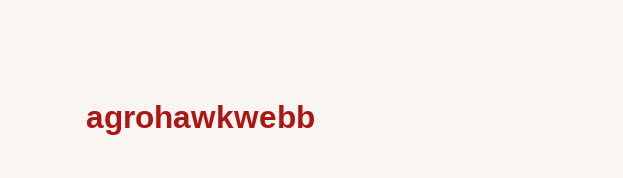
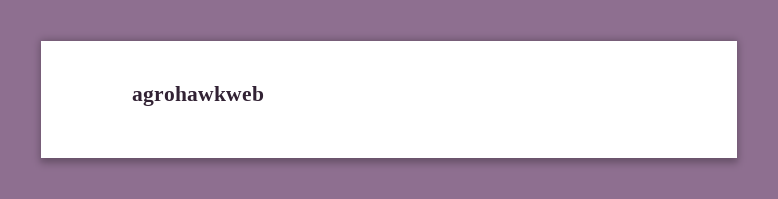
- agrohawkwebb
+ agrohawkweb

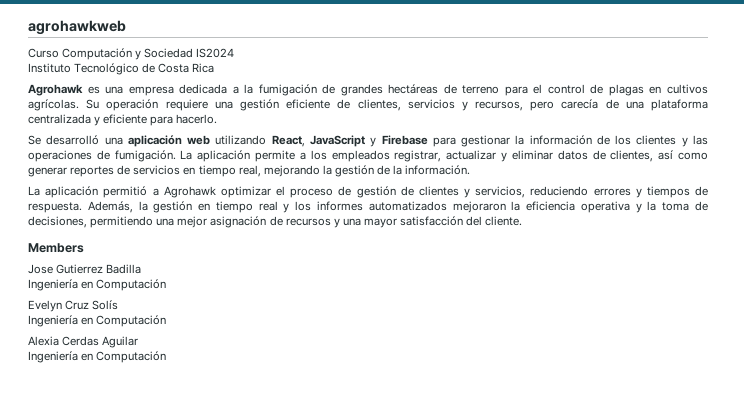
+ Curso Computación y Sociedad IS2024
+ Instituto Tecnológico de Costa Rica
+ Agrohawk es una empresa dedicada a la fumigación de grandes hectáreas de terreno para el control de plagas en cultivos agrícolas. Su operación requiere una gestión eficiente de clientes, servicios y recursos, pero carecía de una plataforma centralizada y eficiente para hacerlo.
+ Se desarrolló una aplicación web utilizando React, JavaScript y Firebase para gestionar la información de los clientes y las operaciones de fumigación. La aplicación permite a los empleados registrar, actualizar y eliminar datos de clientes, así como generar reportes de servicios en tiempo real, mejorando la gestión de la información.
+ La aplicación permitió a Agrohawk optimizar el proceso de gestión de clientes y servicios, reduciendo errores y tiempos de respuesta. Además, la gestión en tiempo real y los informes automatizados mejoraron la eficiencia operativa y la toma de decisiones, permitiendo una mejor asignación de recursos y una mayor satisfacción del cliente.
+ Members
+ Jose Gutierrez Badilla
+ Ingeniería en Computación
+ Evelyn Cruz Solís
+ Ingeniería en Computación
+ Alexia Cerdas Aguilar
+ Ingeniería en Computación

